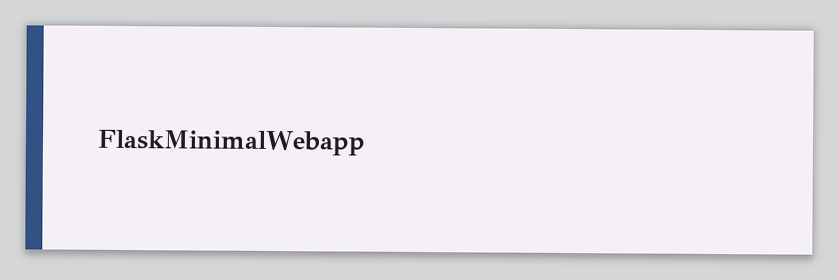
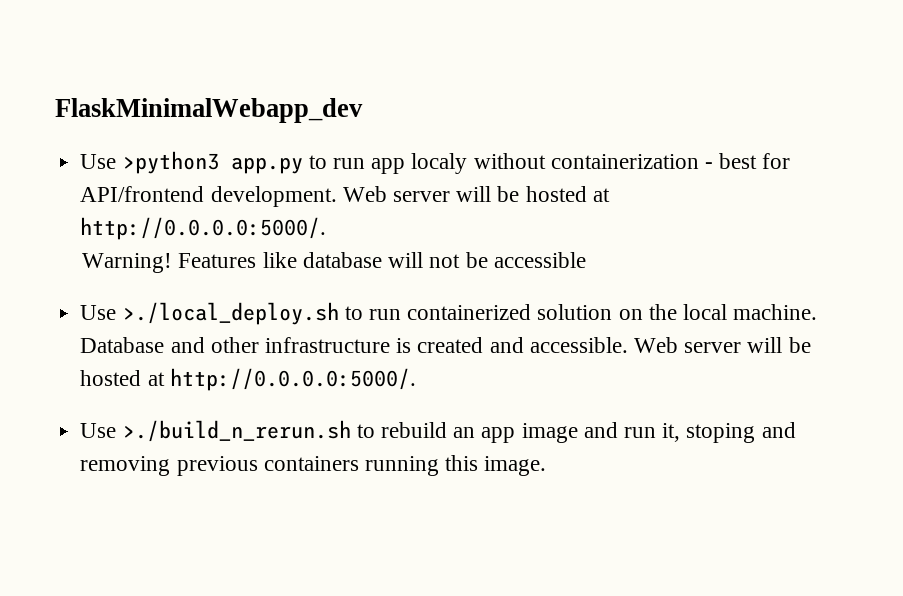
- FlaskMinimalWebapp
+ FlaskMinimalWebapp_dev
+ Use >python3 app.py to run app localy without containerization - best for API/frontend development. Web server will be hosted at http://0.0.0.0:5000/.
+ Warning! Features like database will not be accessible
+ Use >./local_deploy.sh to run containerized solution on the local machine. Database and other infrastructure is created and accessible. Web server will be hosted at http://0.0.0.0:5000/.
+ Use >./build_n_rerun.sh to rebuild an app image and run it, stoping and removing previous containers running this image.

